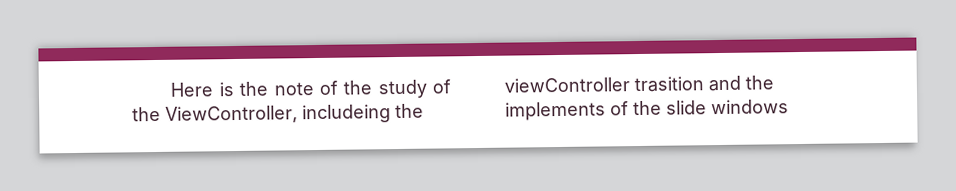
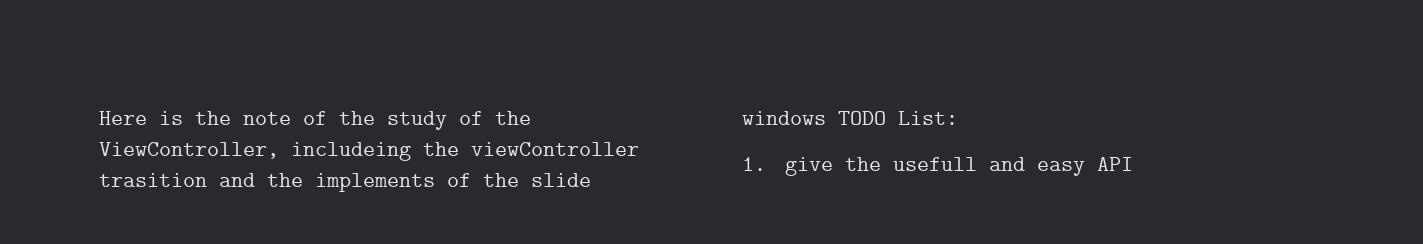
- Here is the note of the study of the ViewController, includeing the viewController trasition and the implements of the slide windows
+ Here is the note of the study of the ViewController, includeing the viewController trasition and the implements of the slide windows TODO List:
+ 1. give the usefull and easy API

